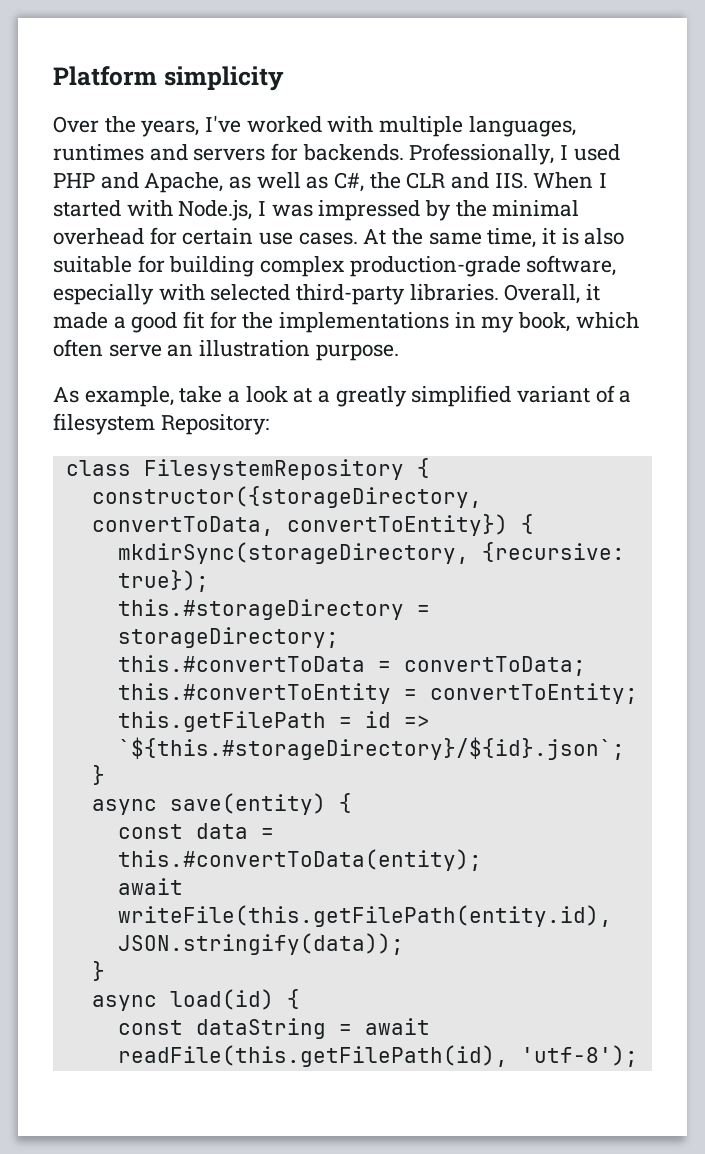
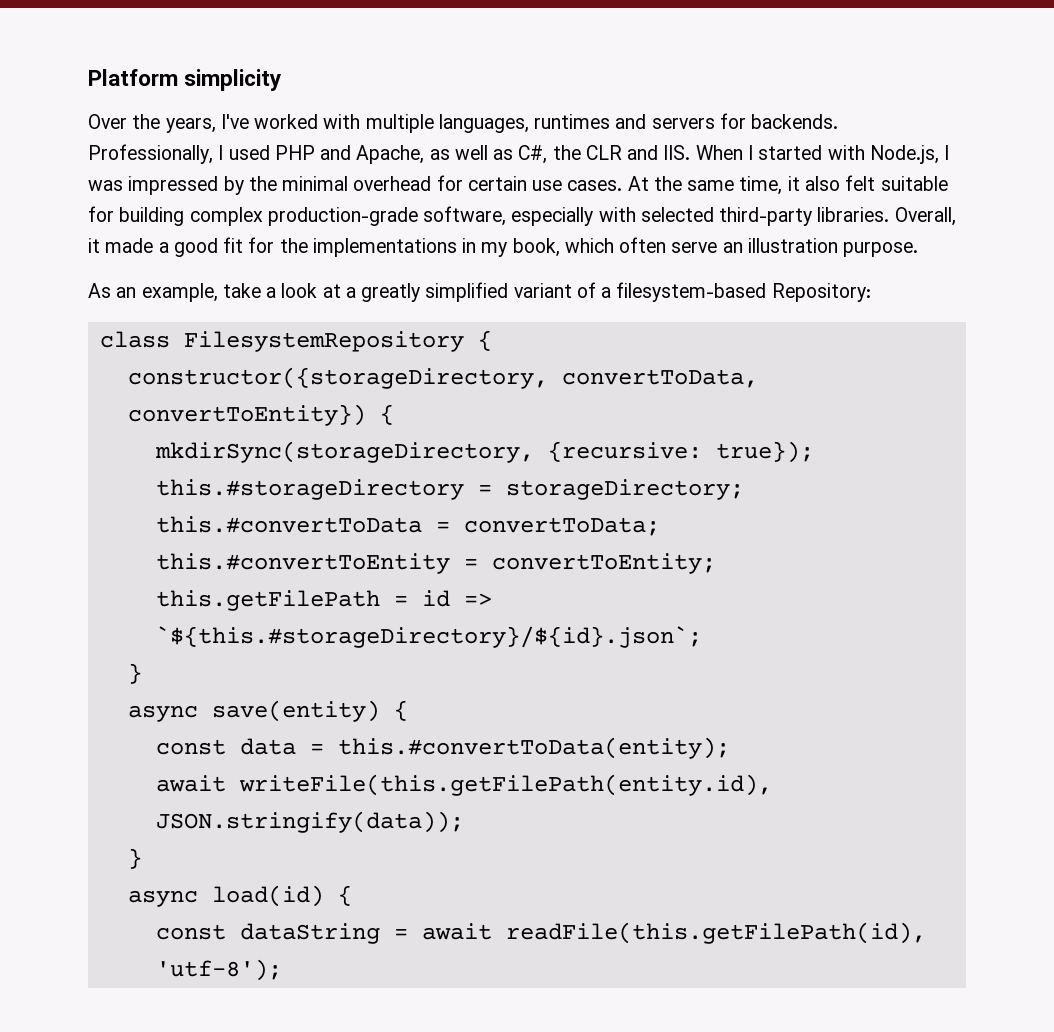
- At the same time, it is also suitable for building complex production-grade software, especially with selected third-party libraries.
+ At the same time, it also felt suitable for building complex production-grade software, especially with selected third-party libraries.
- As example, take a look at a greatly simplified variant of a filesystem Repository:
+ As an example, take a look at a greatly simplified variant of a filesystem-based Repository:

